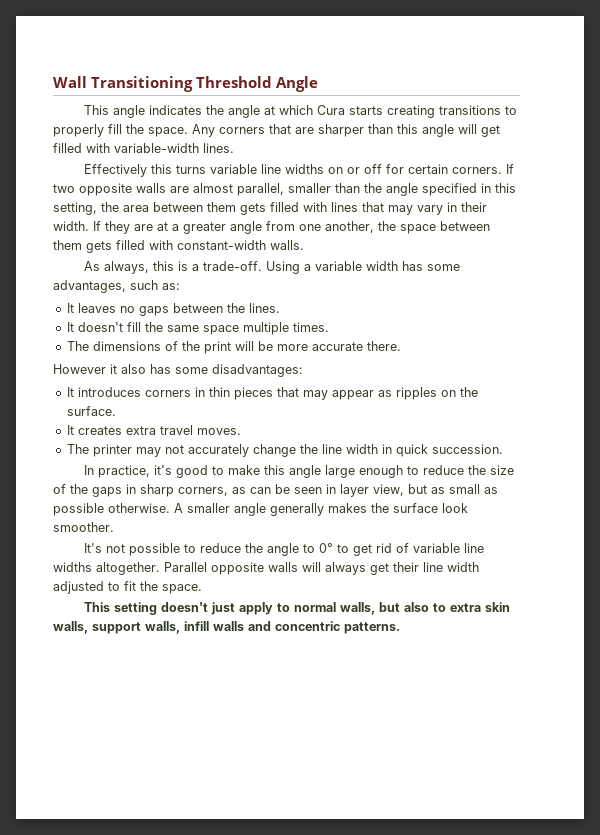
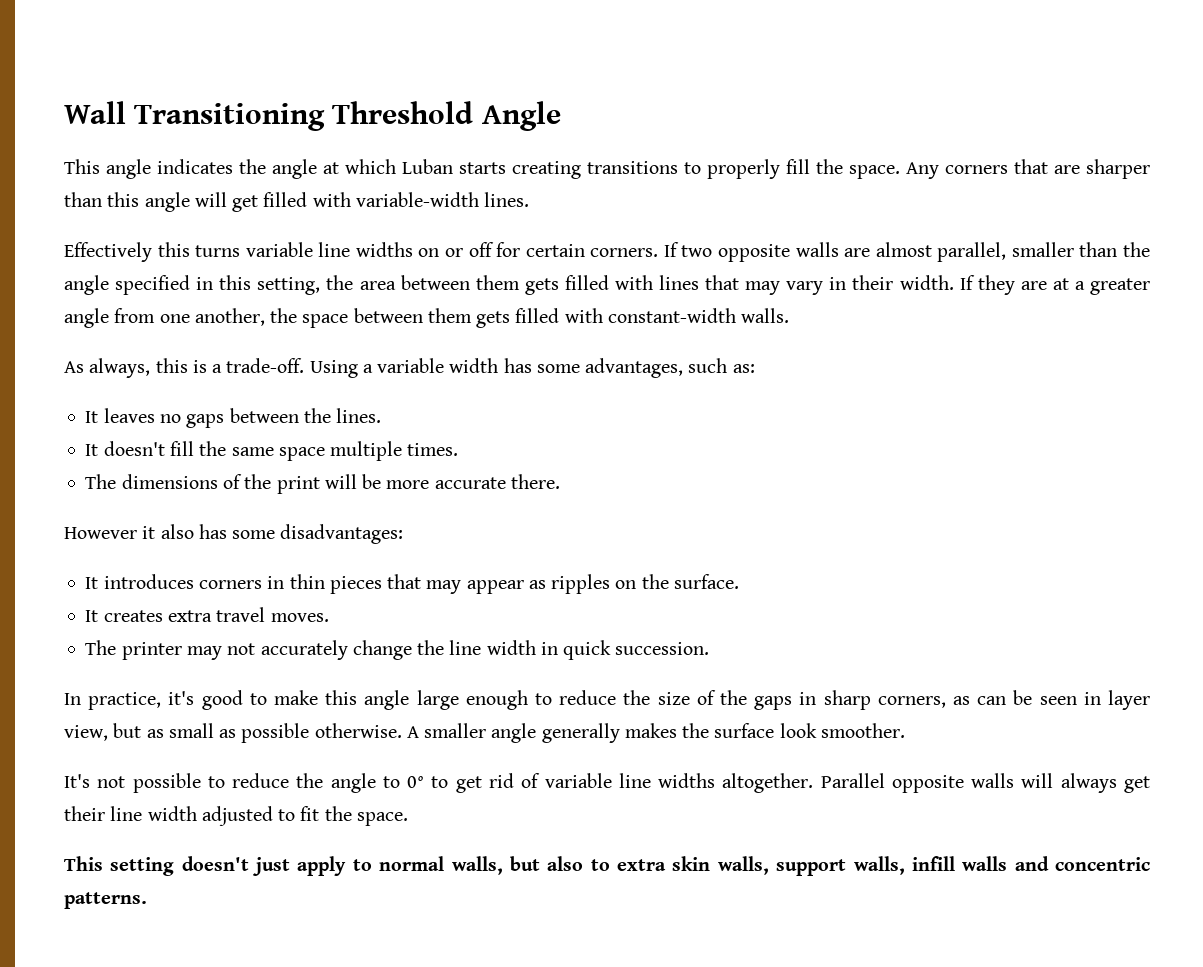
- This angle indicates the angle at which Cura starts creating transitions to properly fill the space.
+ This angle indicates the angle at which Luban starts creating transitions to properly fill the space.

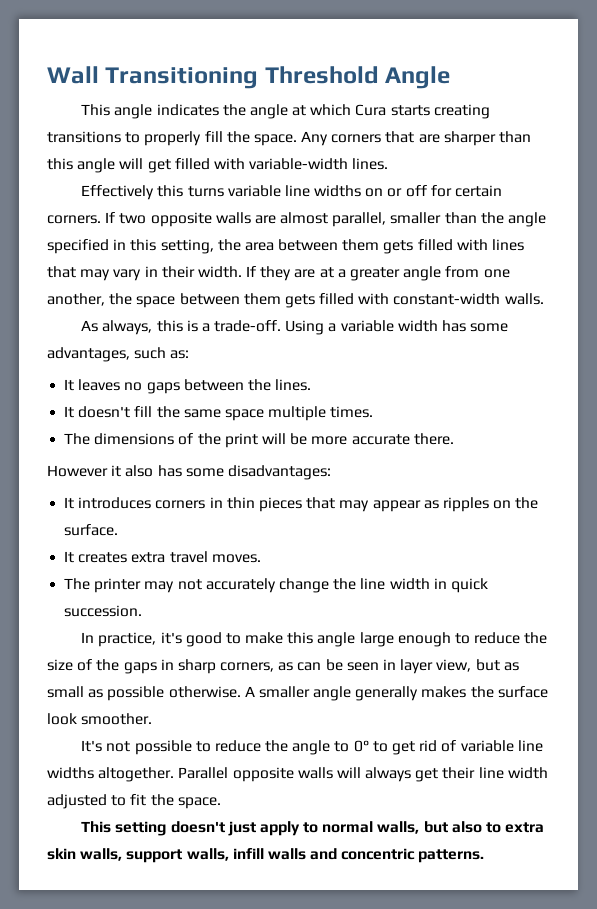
- This angle indicates the angle at which Luban starts creating transitions to properly fill the space.
+ This angle indicates the angle at which Cura starts creating transitions to properly fill the space.

